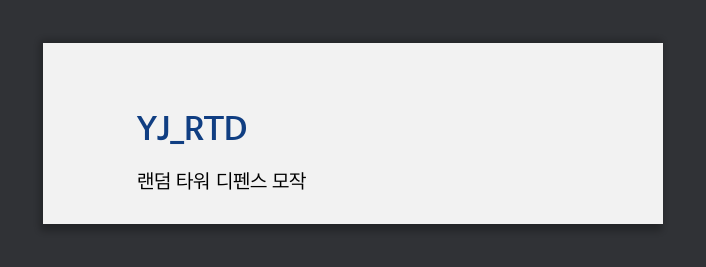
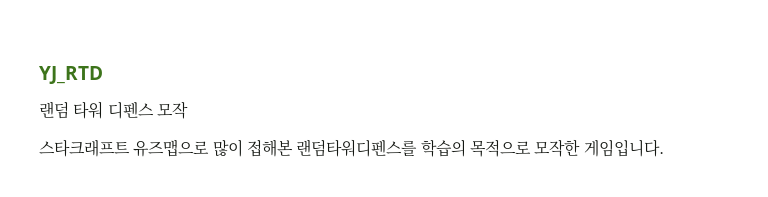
+ 스타크래프트 유즈맵으로 많이 접해본 랜덤타워디펜스를 학습의 목적으로 모작한 게임입니다.

